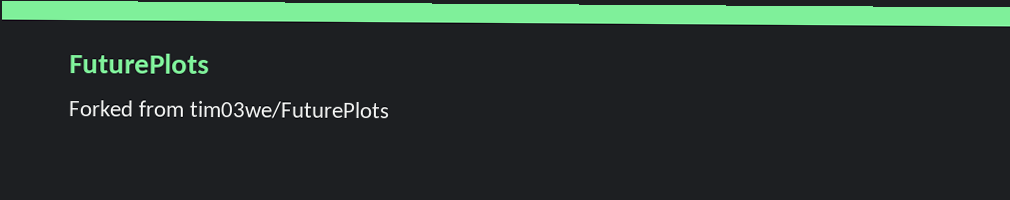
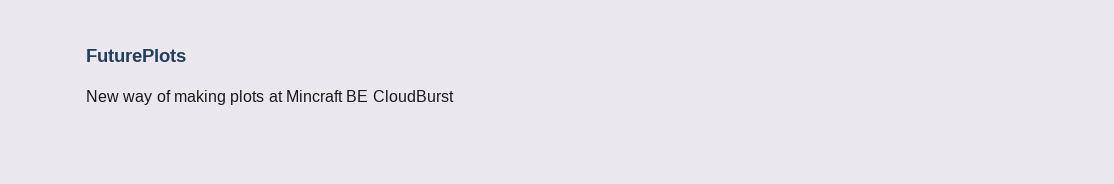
- Forked from tim03we/FuturePlots
+ New way of making plots at Mincraft BE CloudBurst

